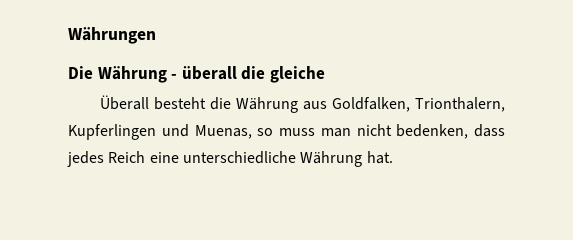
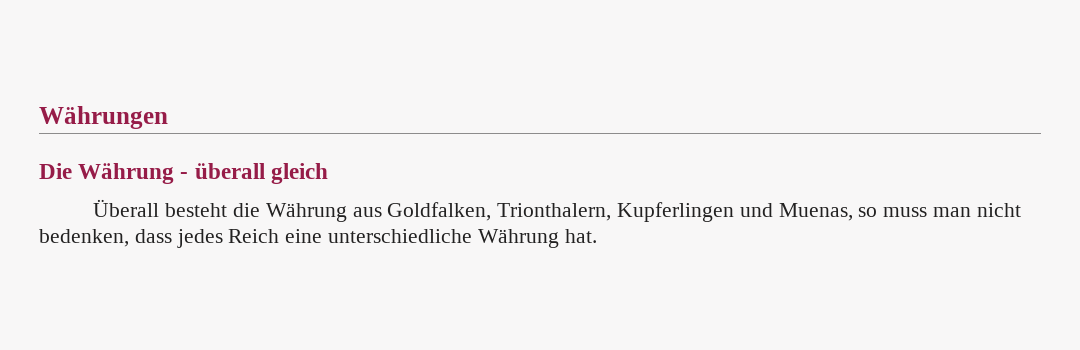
- Die Währung - überall die gleiche
+ Die Währung - überall gleich

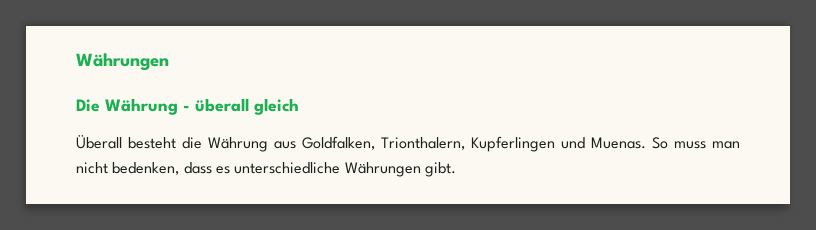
- Überall besteht die Währung aus Goldfalken, Trionthalern, Kupferlingen und Muenas, so muss man nicht bedenken, dass jedes Reich eine unterschiedliche Währung hat.
+ Überall besteht die Währung aus Goldfalken, Trionthalern, Kupferlingen und Muenas. So muss man nicht bedenken, dass es unterschiedliche Währungen gibt.

